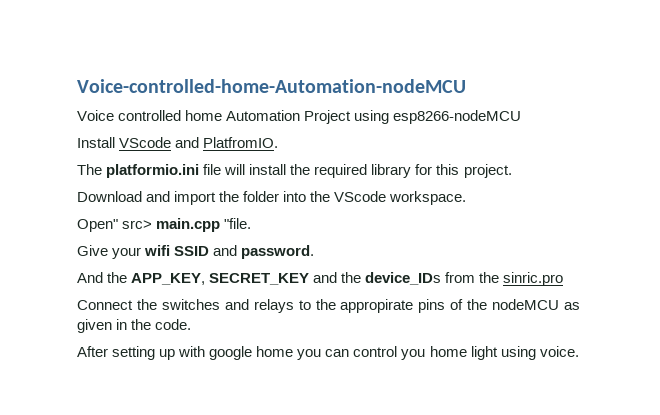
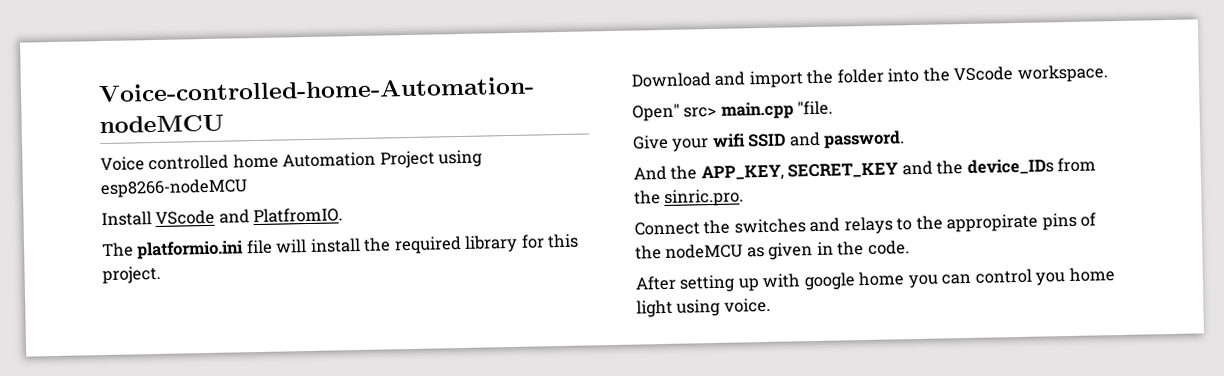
- And the APP_KEY, SECRET_KEY and the device_IDs from the sinric.pro
+ And the APP_KEY, SECRET_KEY and the device_IDs from the sinric.pro.

